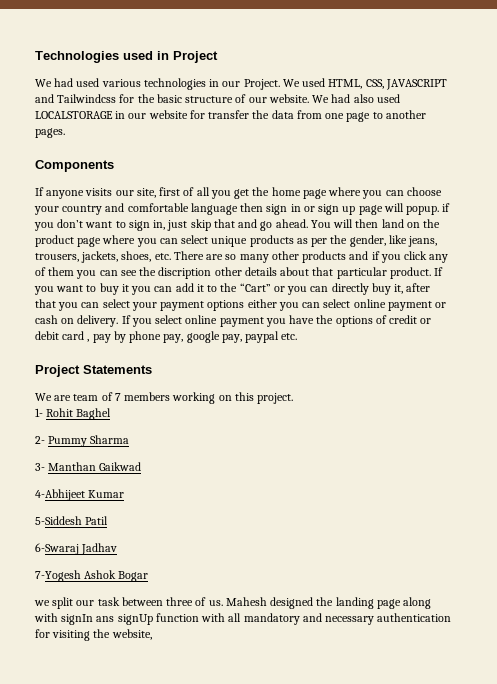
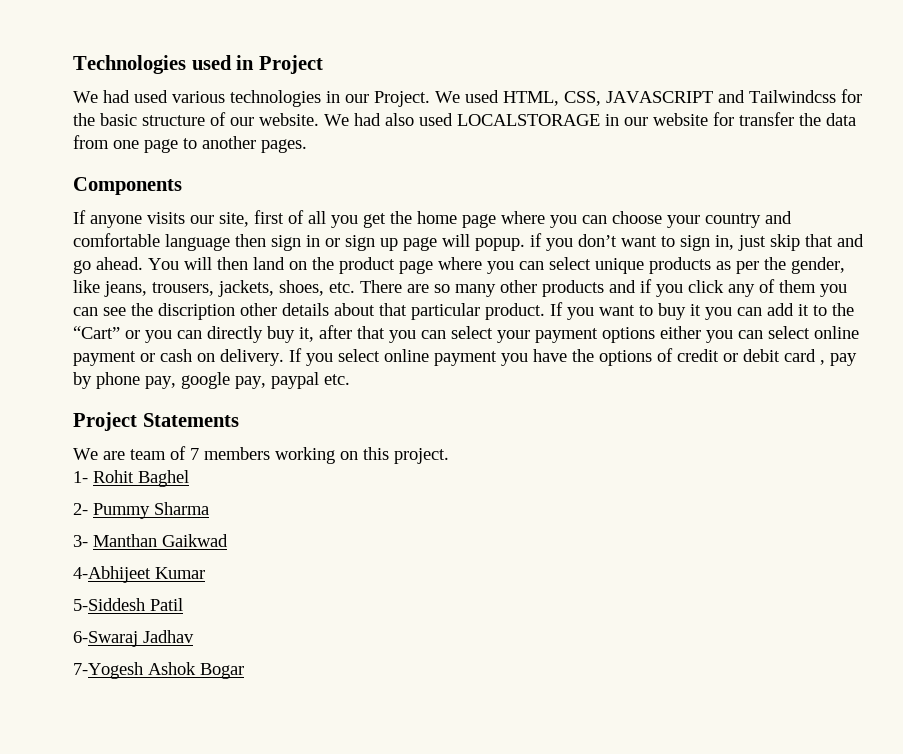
- we split our task between three of us. Mahesh designed the landing page along with signIn ans signUp function with all mandatory and necessary authentication for visiting the website,

